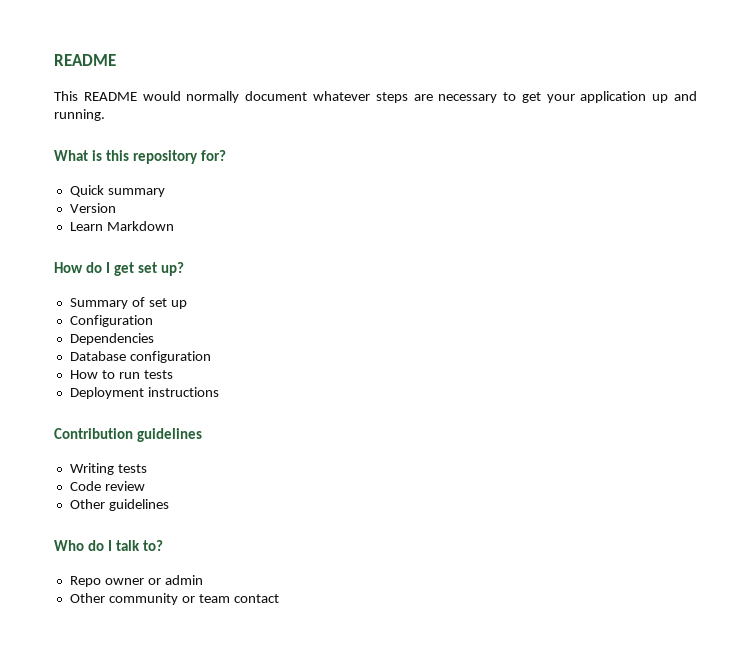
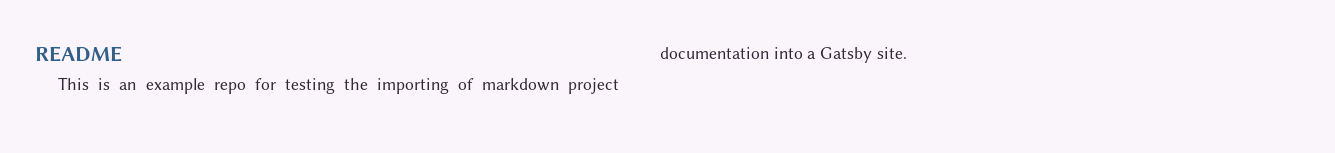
- This README would normally document whatever steps are necessary to get your application up and running.
- What is this repository for?
- Quick summary
- Version
- Learn Markdown
- How do I get set up?
- Summary of set up
- Configuration
- Dependencies
- Database configuration
- How to run tests
- Deployment instructions
- Contribution guidelines
- Writing tests
- Code review
- Other guidelines
- Who do I talk to?
- Repo owner or admin
- Other community or team contact
+ This is an example repo for testing the importing of markdown project documentation into a Gatsby site.

